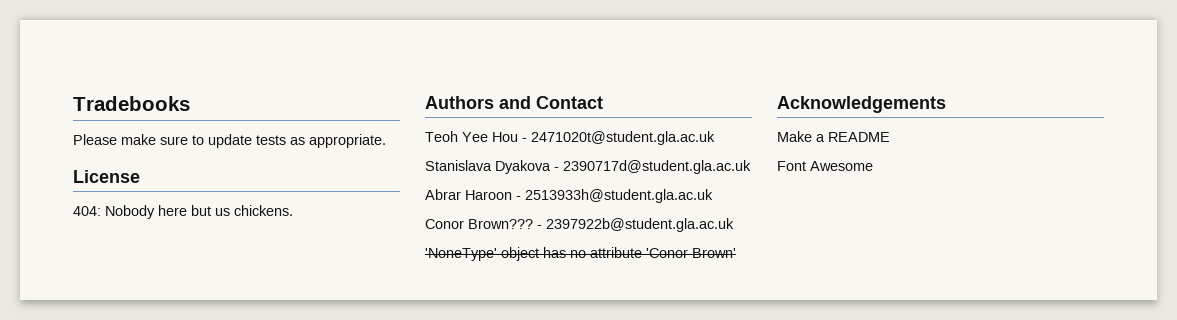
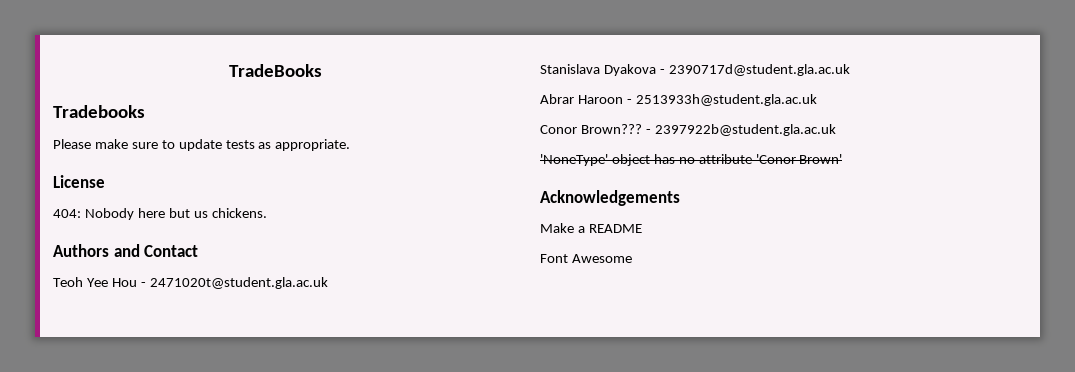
+ TradeBooks

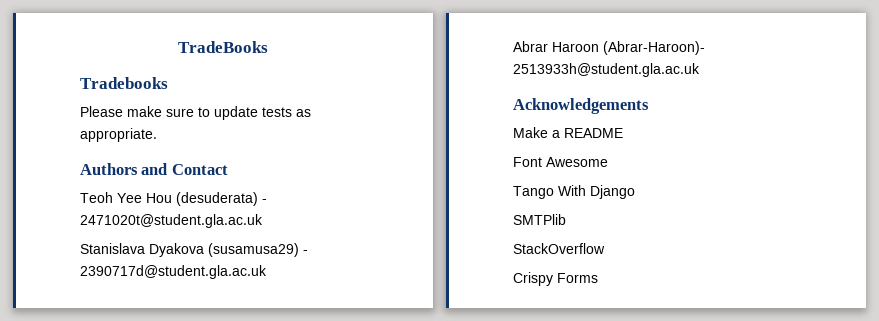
- License
- 404: Nobody here but us chickens.
- Teoh Yee Hou - 2471020t@student.gla.ac.uk
+ Teoh Yee Hou (desuderata) - 2471020t@student.gla.ac.uk
- Stanislava Dyakova - 2390717d@student.gla.ac.uk
+ Stanislava Dyakova (susamusa29) - 2390717d@student.gla.ac.uk
- Abrar Haroon - 2513933h@student.gla.ac.uk
+ Abrar Haroon (Abrar-Haroon)- 2513933h@student.gla.ac.uk
- Conor Brown??? - 2397922b@student.gla.ac.uk
- 'NoneType' object has no attribute 'Conor Brown'
+ Tango With Django
+ SMTPlib
+ StackOverflow
+ Crispy Forms

